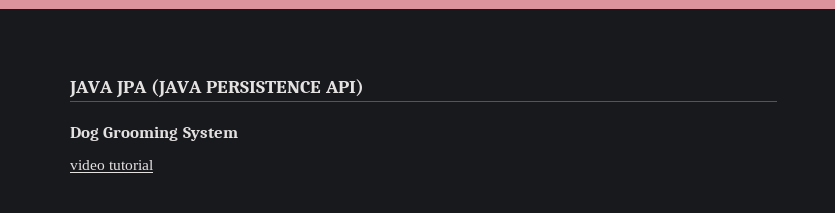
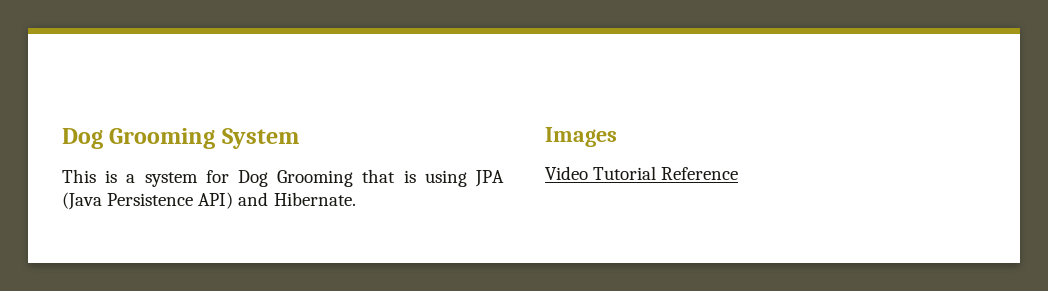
- JAVA JPA (JAVA PERSISTENCE API)
  Dog Grooming System
- video tutorial
+ This is a system for Dog Grooming that is using JPA (Java Persistence API) and Hibernate.
+ Images
+ Video Tutorial Reference

